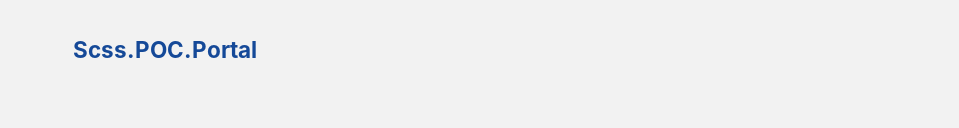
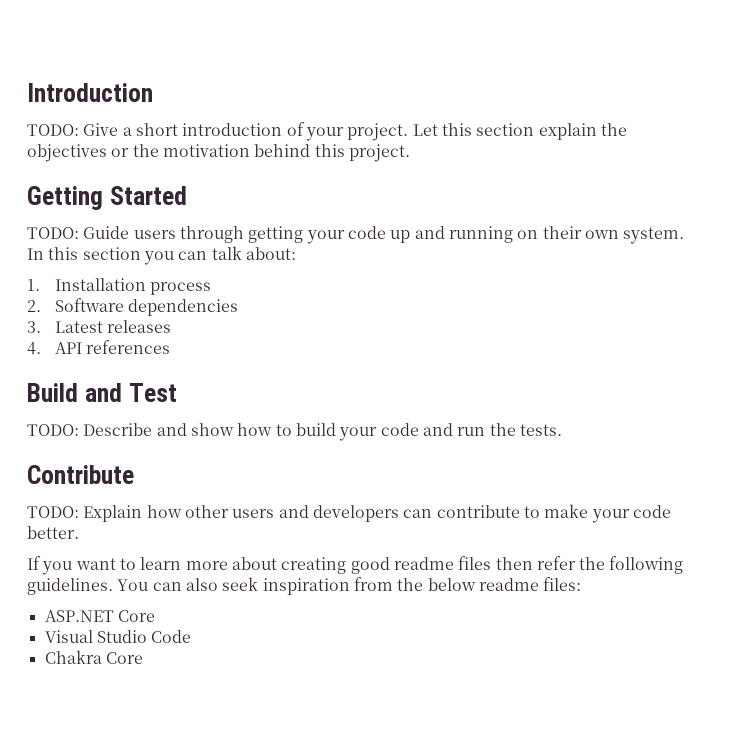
- Scss.POC.Portal
+ Introduction
+ TODO: Give a short introduction of your project. Let this section explain the objectives or the motivation behind this project.
+ Getting Started
+ TODO: Guide users through getting your code up and running on their own system. In this section you can talk about:
+ 1. Installation process
+ 2. Software dependencies
+ 3. Latest releases
+ 4. API references
+ Build and Test
+ TODO: Describe and show how to build your code and run the tests.
+ Contribute
+ TODO: Explain how other users and developers can contribute to make your code better.
+ If you want to learn more about creating good readme files then refer the following guidelines. You can also seek inspiration from the below readme files:
+ ASP.NET Core
+ Visual Studio Code
+ Chakra Core

